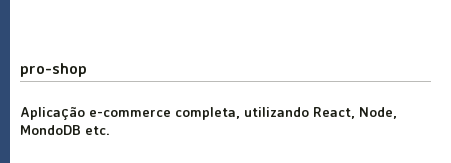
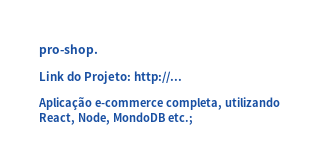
- pro-shop
+ pro-shop.
+ Link do Projeto: http://...
- Aplicação e-commerce completa, utilizando React, Node, MondoDB etc.
+ Aplicação e-commerce completa, utilizando React, Node, MondoDB etc.;

